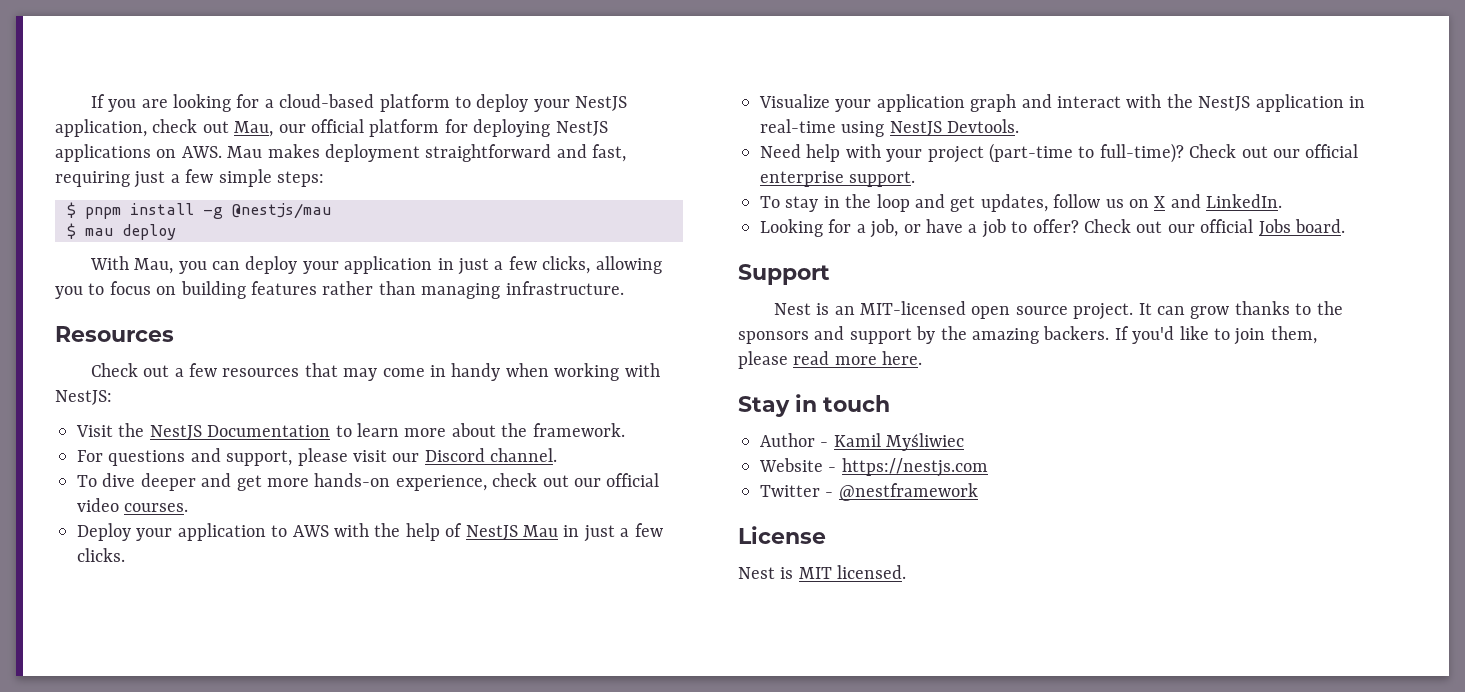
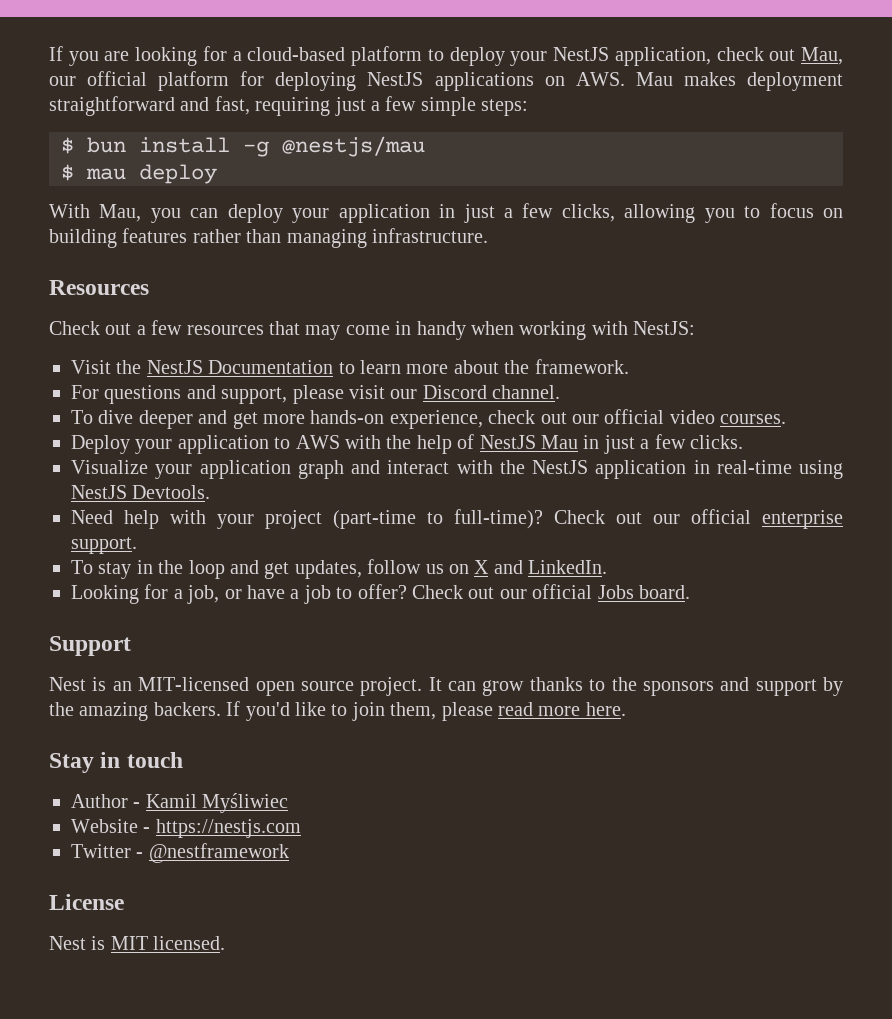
- $ pnpm install -g @nestjs/mau
+ $ bun install -g @nestjs/mau

